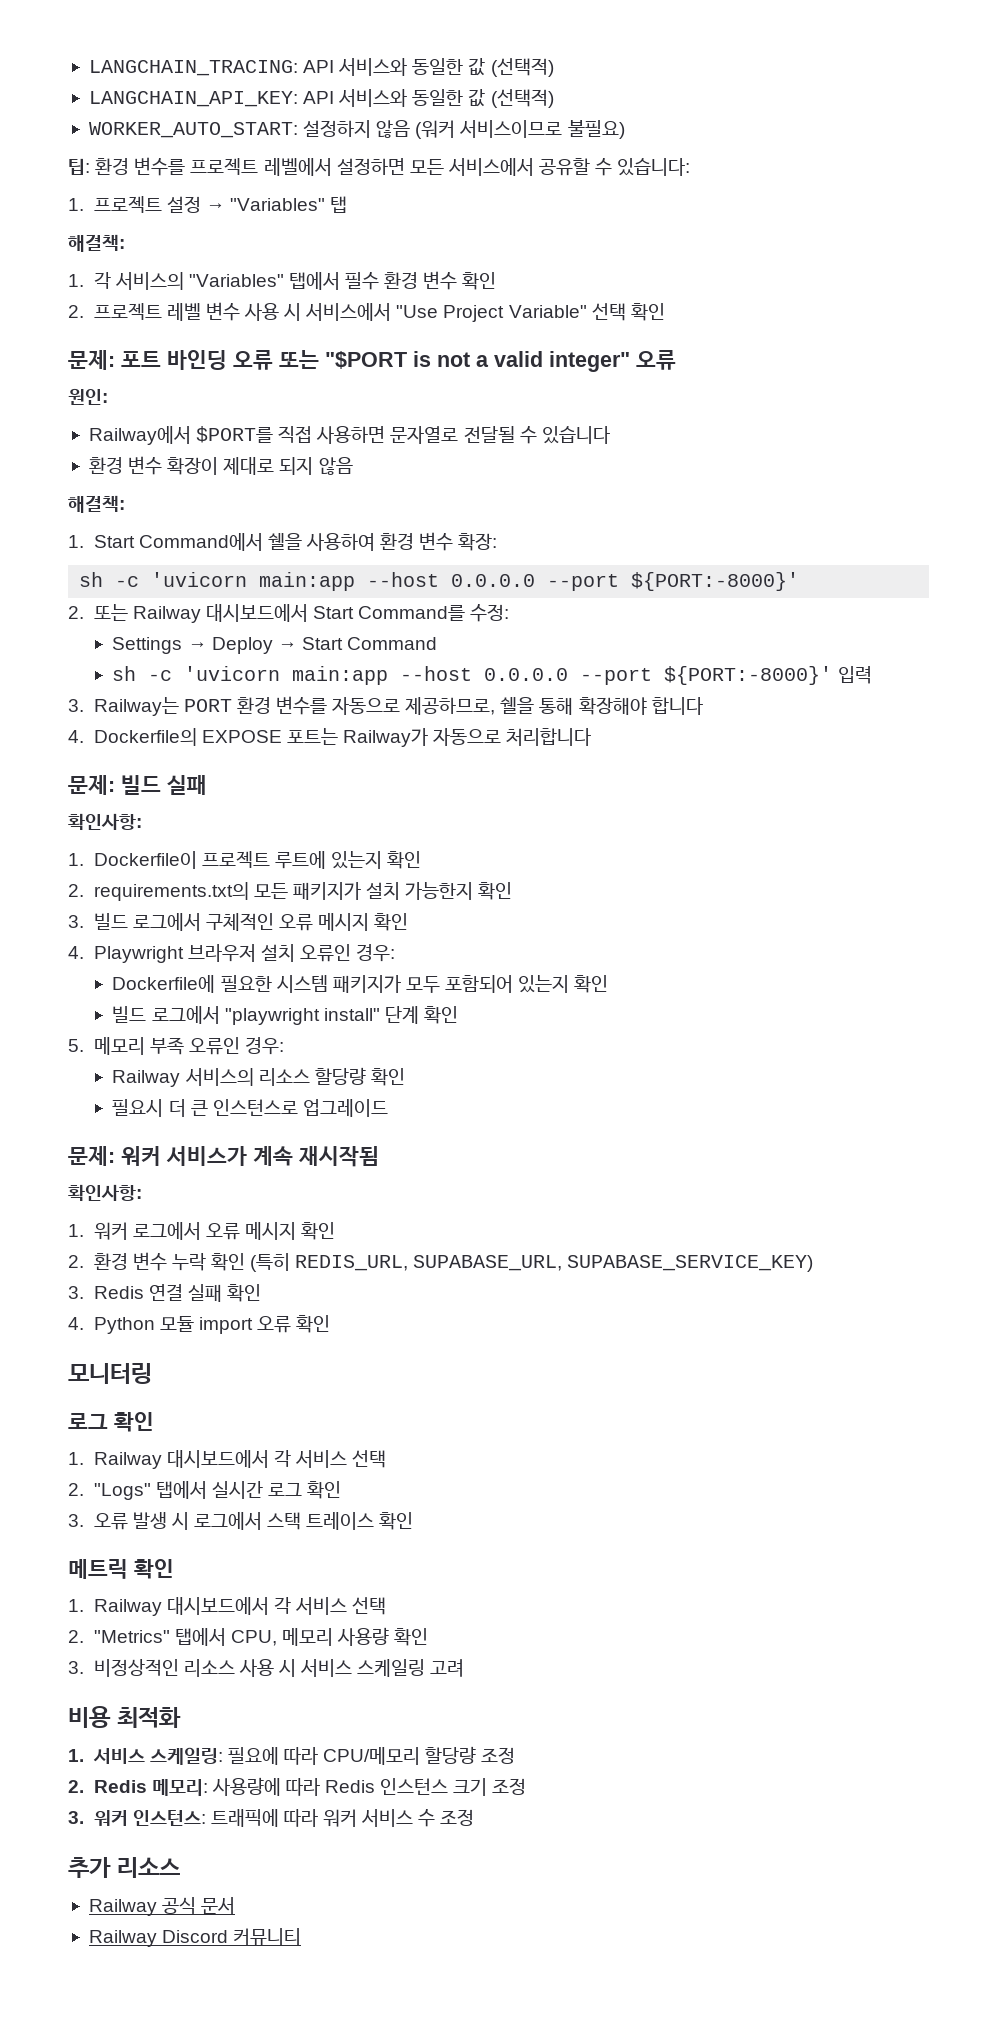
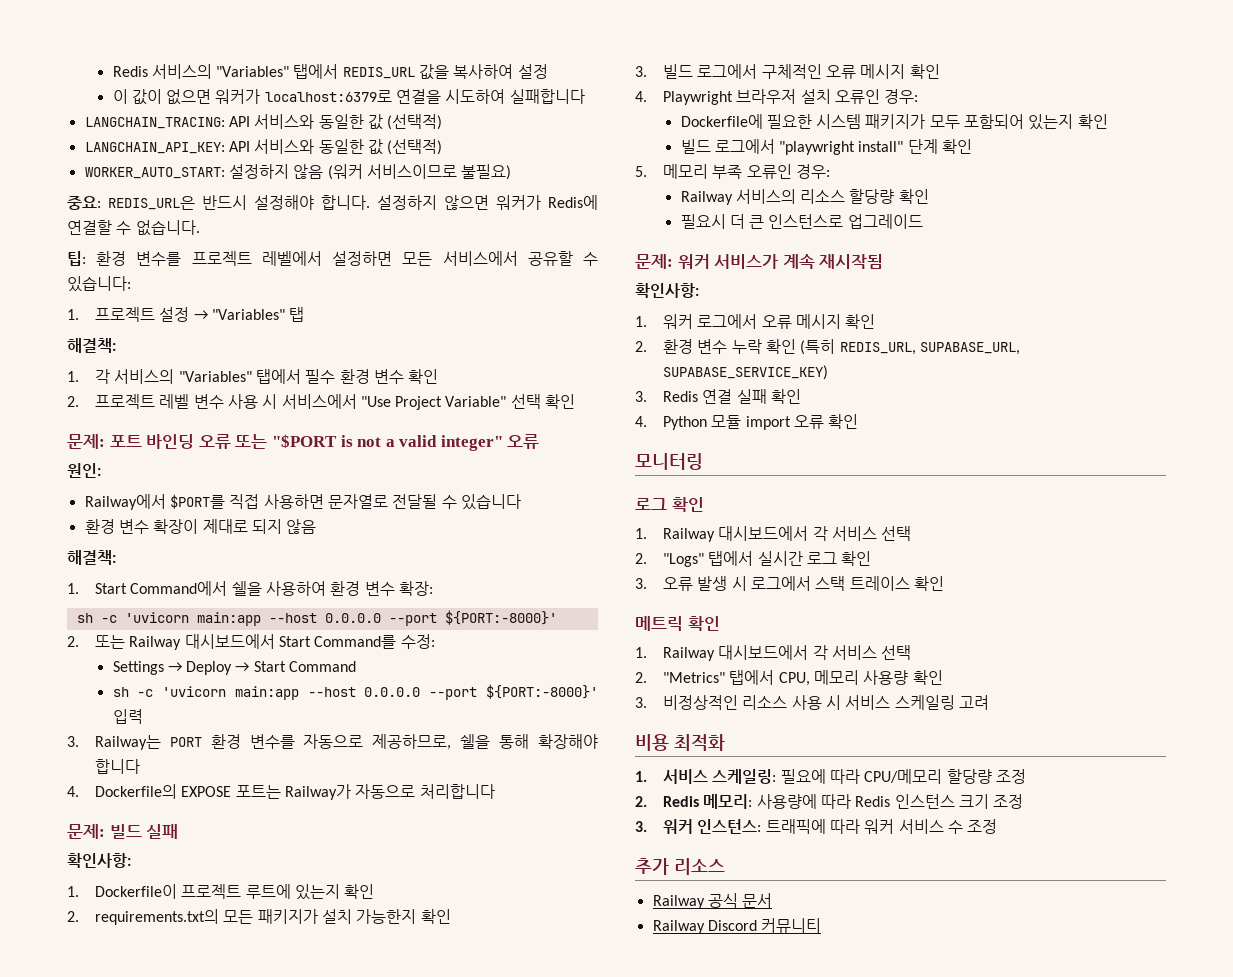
+ Redis 서비스의 "Variables" 탭에서 REDIS_URL 값을 복사하여 설정
+ 이 값이 없으면 워커가 localhost:6379로 연결을 시도하여 실패합니다
+ 중요: REDIS_URL은 반드시 설정해야 합니다. 설정하지 않으면 워커가 Redis에 연결할 수 없습니다.

